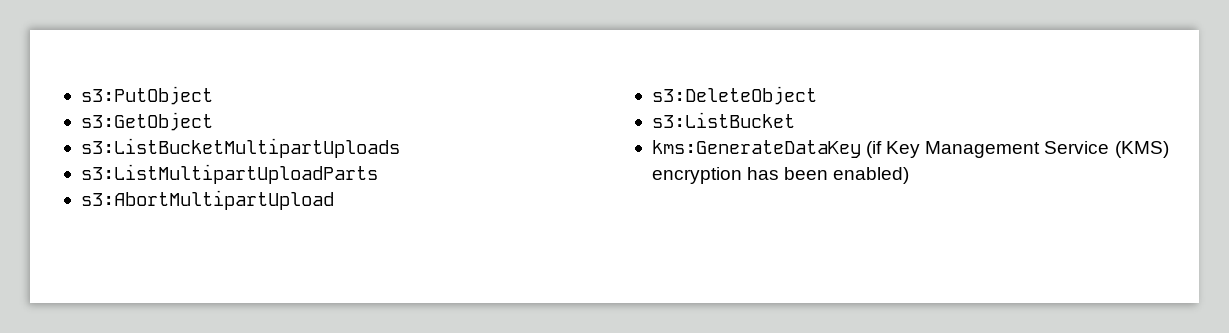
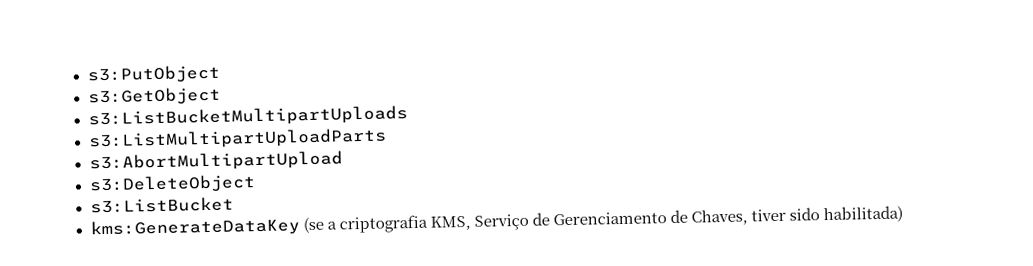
- kms:GenerateDataKey (if Key Management Service (KMS) encryption has been enabled)
+ kms:GenerateDataKey (se a criptografia KMS, Serviço de Gerenciamento de Chaves, tiver sido habilitada)

